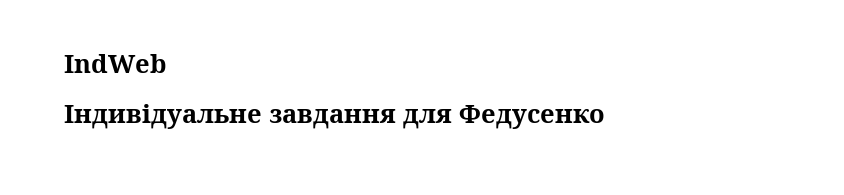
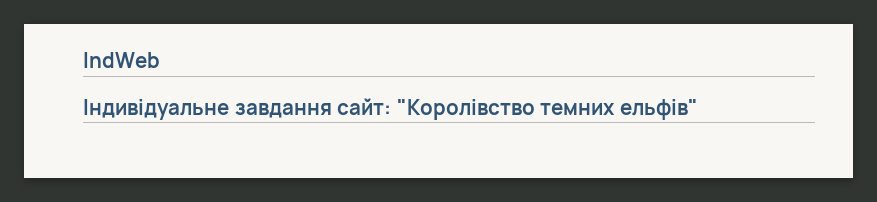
- Індивідуальне завдання для Федусенко
+ Індивідуальне завдання сайт: "Королівство темних ельфів"

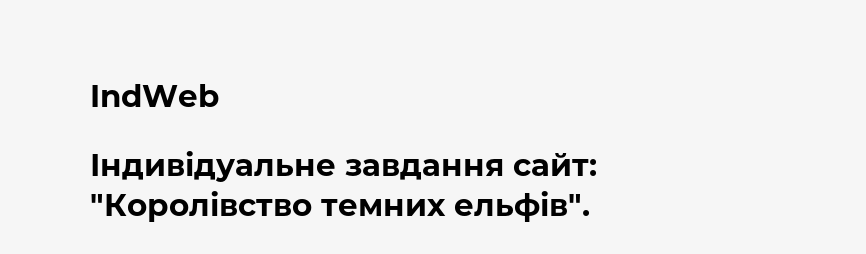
- Індивідуальне завдання сайт: "Королівство темних ельфів"
+ Індивідуальне завдання сайт: "Королівство темних ельфів".

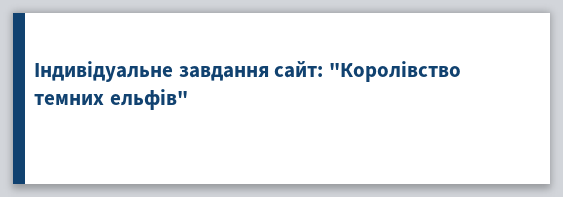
- IndWeb
- Індивідуальне завдання сайт: "Королівство темних ельфів".
+ Індивідуальне завдання сайт: "Королівство темних ельфів"

